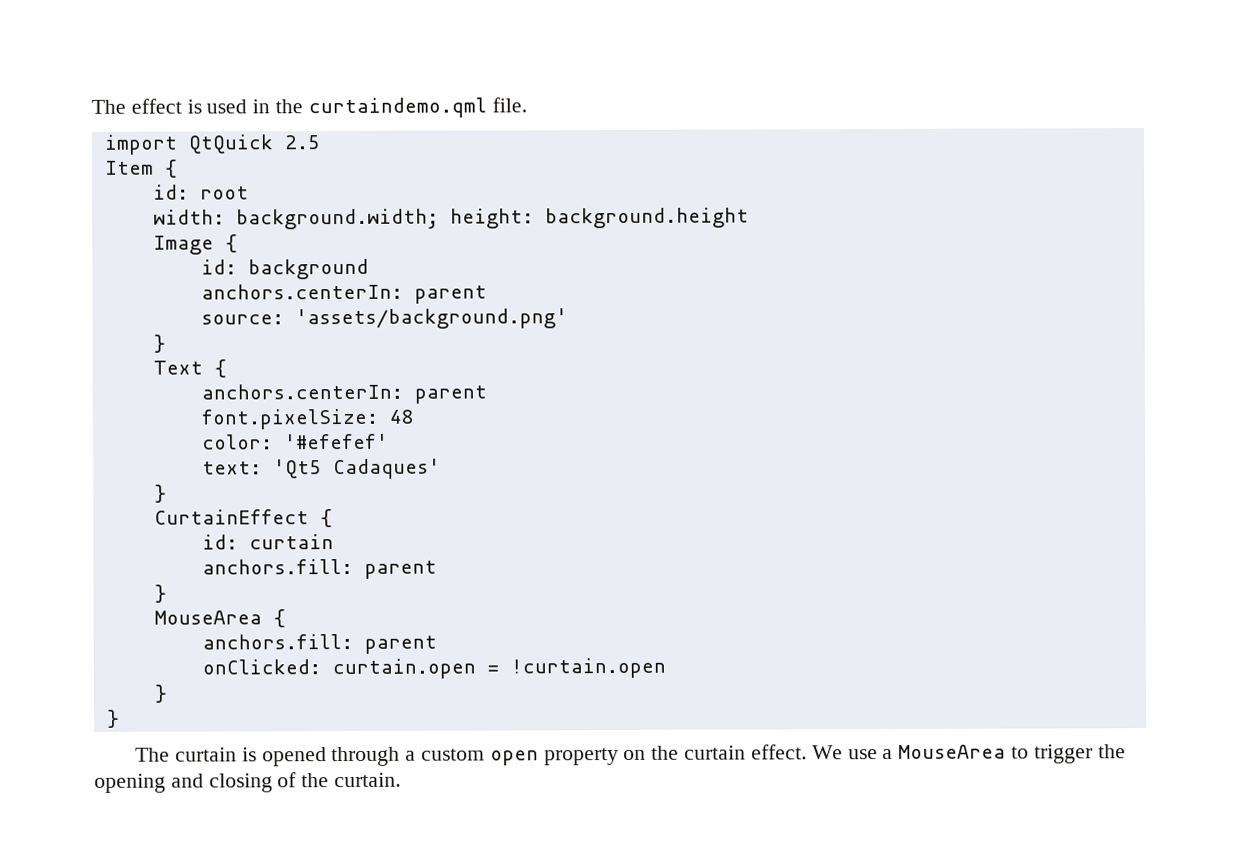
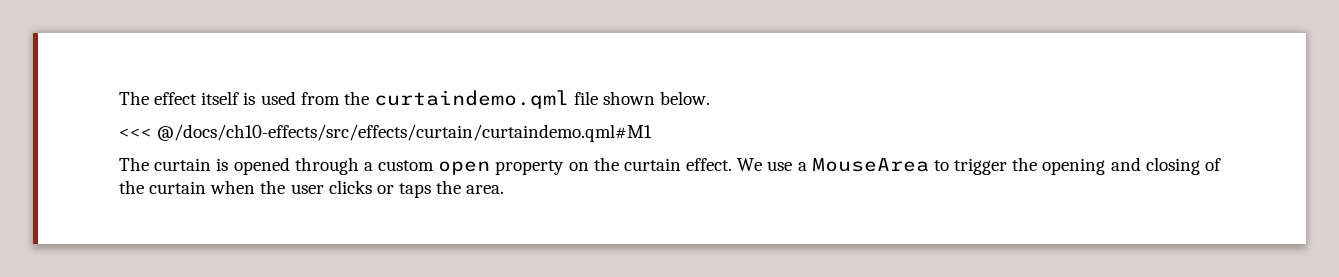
- The effect is used in the curtaindemo.qml file.
- import QtQuick 2.5
- Item {
- id: root
- width: background.width; height: background.height
- Image {
- id: background
- anchors.centerIn: parent
- source: 'assets/background.png'
- }
- Text {
- anchors.centerIn: parent
- font.pixelSize: 48
- color: '#efefef'
- text: 'Qt5 Cadaques'
- }
- CurtainEffect {
- id: curtain
- anchors.fill: parent
- }
- MouseArea {
- anchors.fill: parent
- onClicked: curtain.open = !curtain.open
- }
- }
+ The effect itself is used from the curtaindemo.qml file shown below.
+ <<< @/docs/ch10-effects/src/effects/curtain/curtaindemo.qml#M1
- We use a MouseArea to trigger the opening and closing of the curtain.
+ We use a MouseArea to trigger the opening and closing of the curtain when the user clicks or taps the area.

